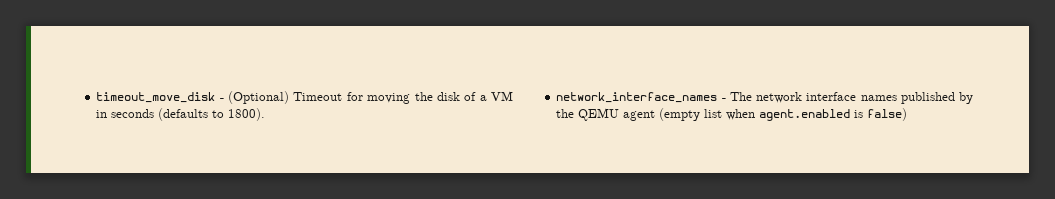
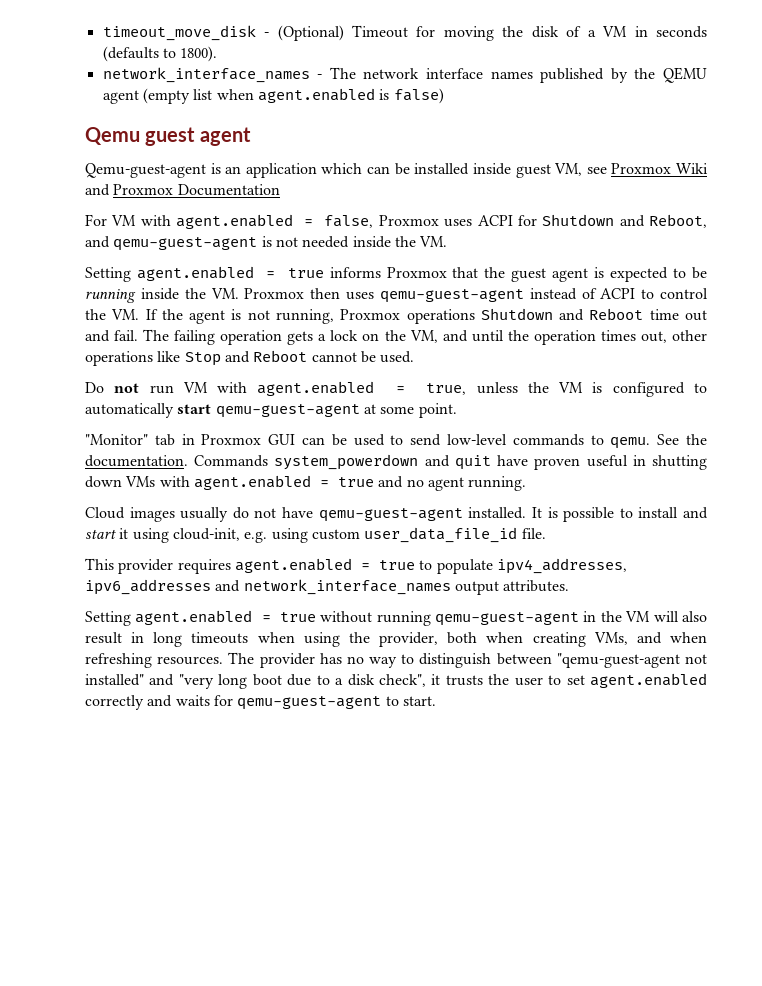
+ Qemu guest agent
+ Qemu-guest-agent is an application which can be installed inside guest VM, see Proxmox Wiki and Proxmox Documentation
+ For VM with agent.enabled = false, Proxmox uses ACPI for Shutdown and Reboot, and qemu-guest-agent is not needed inside the VM.
+ Setting agent.enabled = true informs Proxmox that the guest agent is expected to be running inside the VM. Proxmox then uses qemu-guest-agent instead of ACPI to control the VM. If the agent is not running, Proxmox operations Shutdown and Reboot time out and fail. The failing operation gets a lock on the VM, and until the operation times out, other operations like Stop and Reboot cannot be used.
+ Do not run VM with agent.enabled = true, unless the VM is configured to automatically start qemu-guest-agent at some point.
+ "Monitor" tab in Proxmox GUI can be used to send low-level commands to qemu. See the documentation. Commands system_powerdown and quit have proven useful in shutting down VMs with agent.enabled = true and no agent running.
+ Cloud images usually do not have qemu-guest-agent installed. It is possible to install and start it using cloud-init, e.g. using custom user_data_file_id file.
+ This provider requires agent.enabled = true to populate ipv4_addresses, ipv6_addresses and network_interface_names output attributes.
+ Setting agent.enabled = true without running qemu-guest-agent in the VM will also result in long timeouts when using the provider, both when creating VMs, and when refreshing resources. The provider has no way to distinguish between "qemu-guest-agent not installed" and "very long boot due to a disk check", it trusts the user to set agent.enabled correctly and waits for qemu-guest-agent to start.

